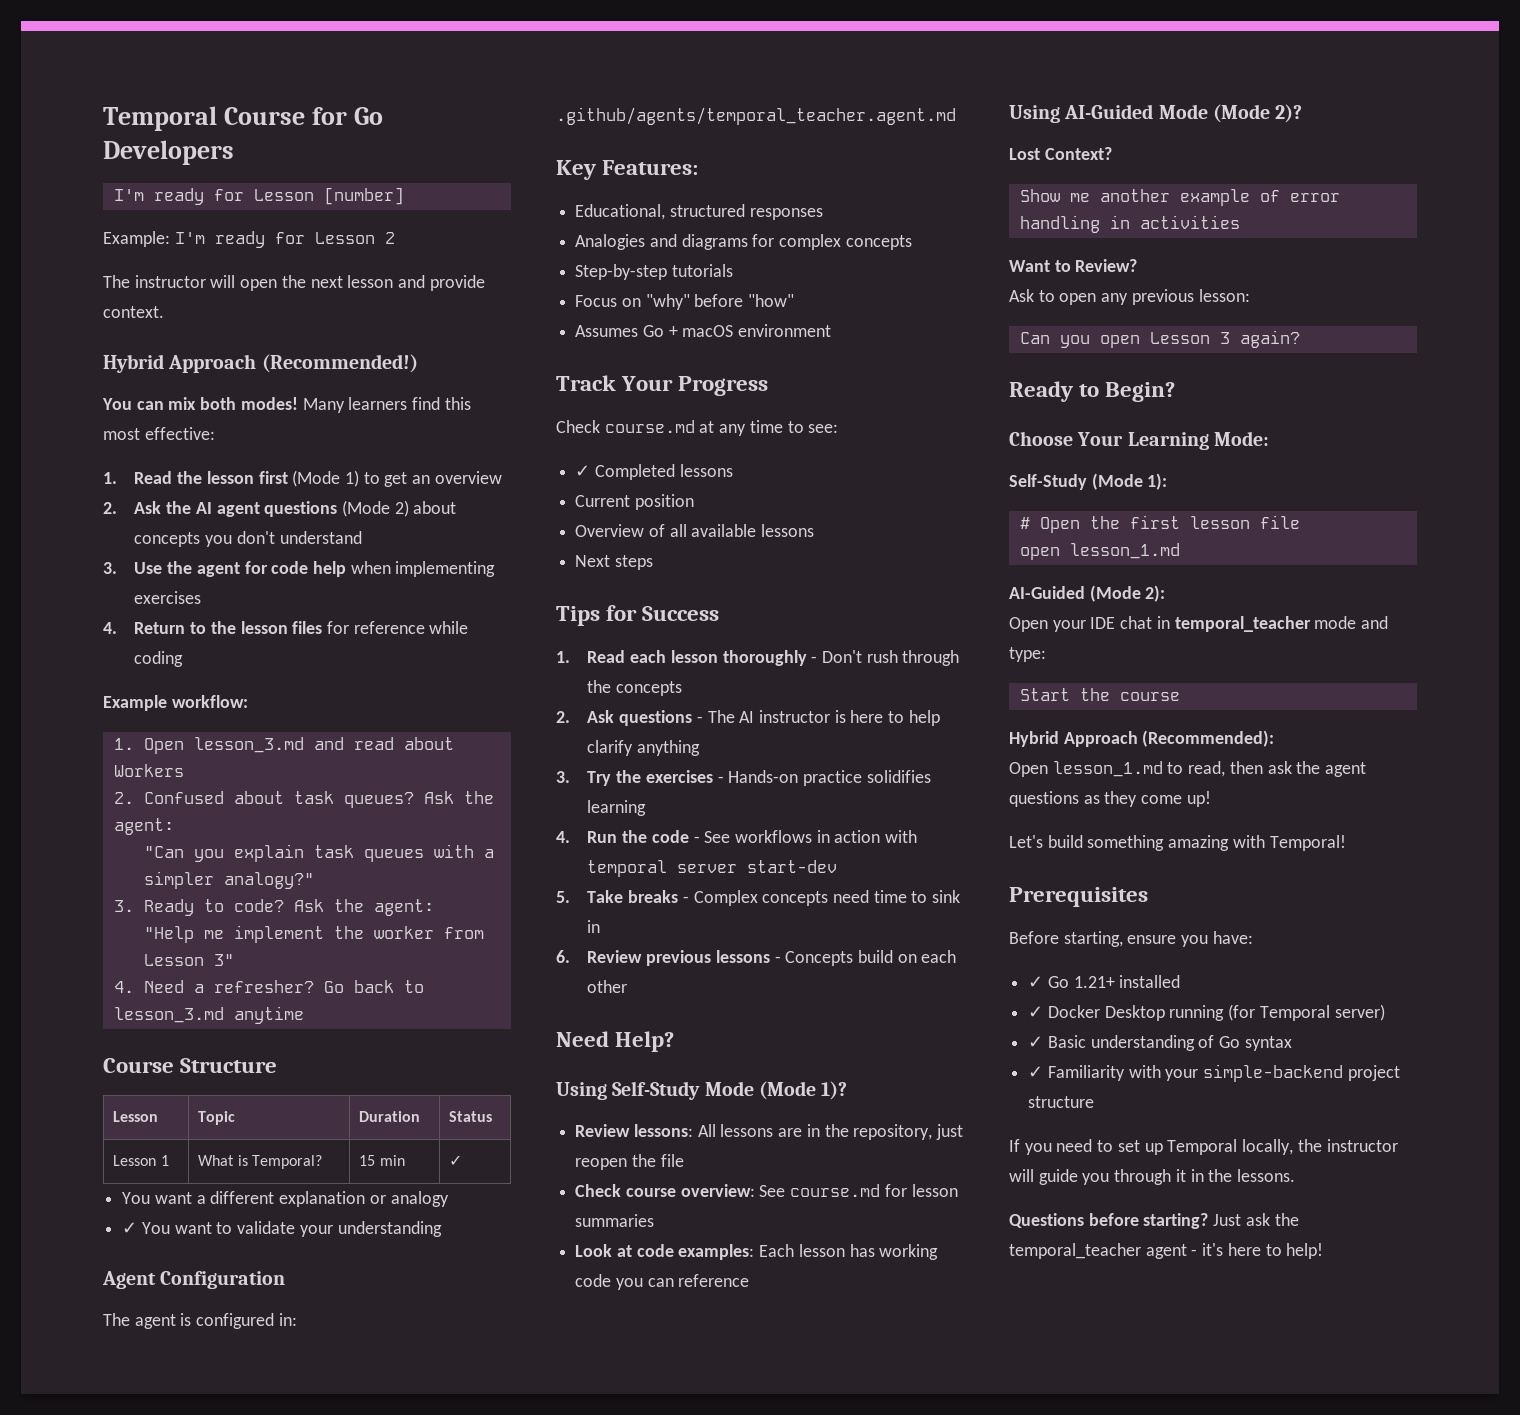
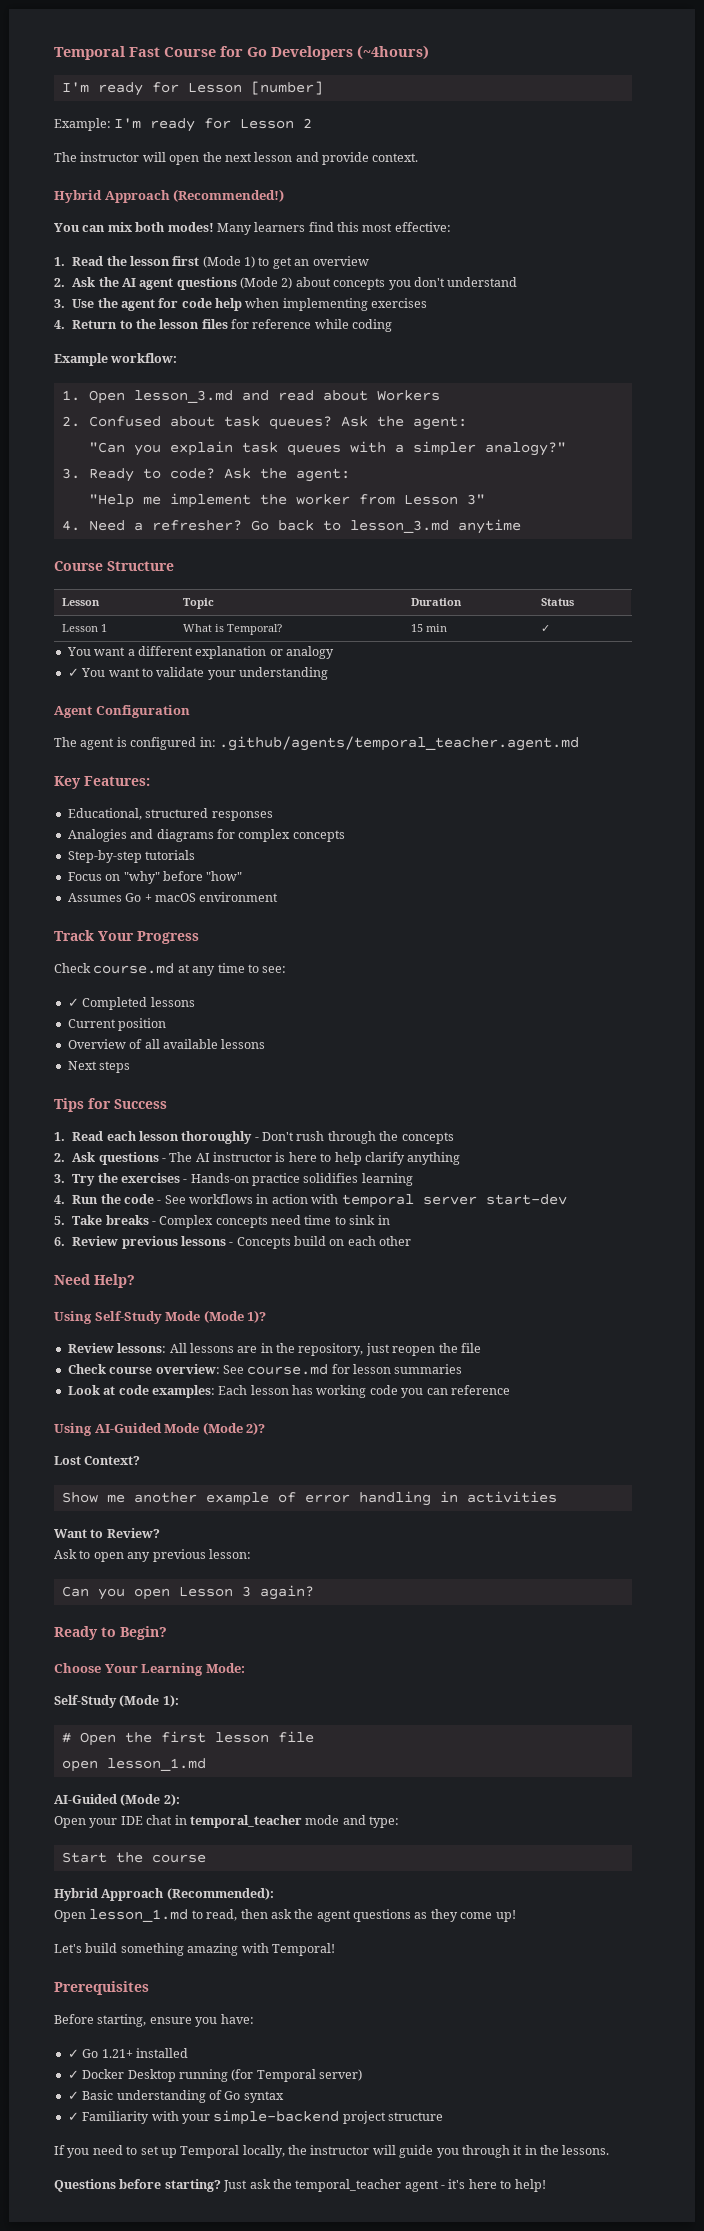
- Temporal Course for Go Developers
+ Temporal Fast Course for Go Developers (~4hours)

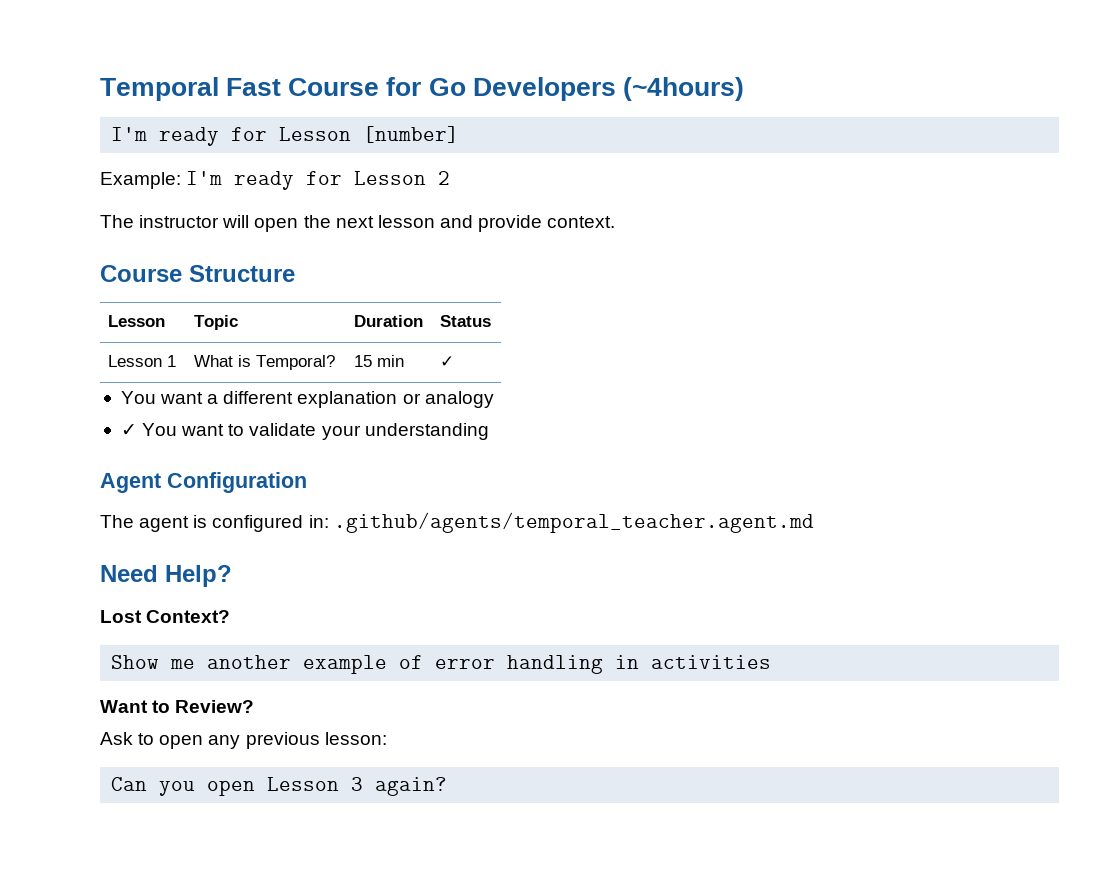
- Hybrid Approach (Recommended!)
- You can mix both modes! Many learners find this most effective:
- 1. Read the lesson first (Mode 1) to get an overview
- 2. Ask the AI agent questions (Mode 2) about concepts you don't understand
- 3. Use the agent for code help when implementing exercises
- 4. Return to the lesson files for reference while coding
- Example workflow:
- 1. Open lesson_3.md and read about Workers
- 2. Confused about task queues? Ask the agent:
- "Can you explain task queues with a simpler analogy?"
- 3. Ready to code? Ask the agent:
- "Help me implement the worker from Lesson 3"
- 4. Need a refresher? Go back to lesson_3.md anytime
- Key Features:
- Educational, structured responses
- Analogies and diagrams for complex concepts
- Step-by-step tutorials
- Focus on "why" before "how"
- Assumes Go + macOS environment
- Track Your Progress
- Check course.md at any time to see:
- ✓ Completed lessons
- Current position
- Overview of all available lessons
- Next steps
- Tips for Success
- 1. Read each lesson thoroughly - Don't rush through the concepts
- 2. Ask questions - The AI instructor is here to help clarify anything
- 3. Try the exercises - Hands-on practice solidifies learning
- 4. Run the code - See workflows in action with temporal server start-dev
- 5. Take breaks - Complex concepts need time to sink in
- 6. Review previous lessons - Concepts build on each other
  Need Help?
- Using Self-Study Mode (Mode 1)?
- Review lessons: All lessons are in the repository, just reopen the file
- Check course overview: See course.md for lesson summaries
- Look at code examples: Each lesson has working code you can reference
- Using AI-Guided Mode (Mode 2)?
- Ready to Begin?
- Choose Your Learning Mode:
- Self-Study (Mode 1):
- # Open the first lesson file
- open lesson_1.md
- AI-Guided (Mode 2):
- Open your IDE chat in temporal_teacher mode and type:
- Start the course
- Hybrid Approach (Recommended):
- Open lesson_1.md to read, then ask the agent questions as they come up!
- Let's build something amazing with Temporal!
- Prerequisites
- Before starting, ensure you have:
- ✓ Go 1.21+ installed
- ✓ Docker Desktop running (for Temporal server)
- ✓ Basic understanding of Go syntax
- ✓ Familiarity with your simple-backend project structure
- If you need to set up Temporal locally, the instructor will guide you through it in the lessons.
- Questions before starting? Just ask the temporal_teacher agent - it's here to help!

